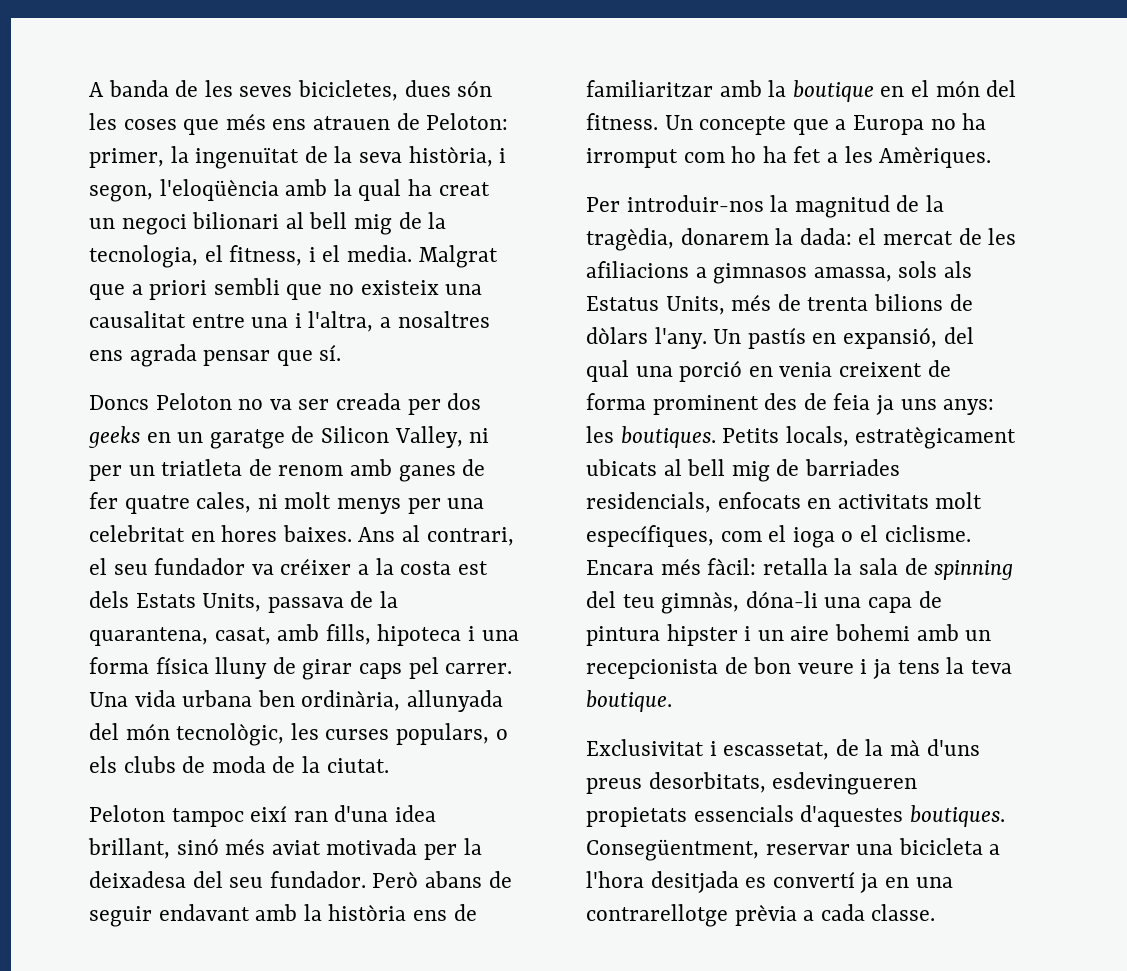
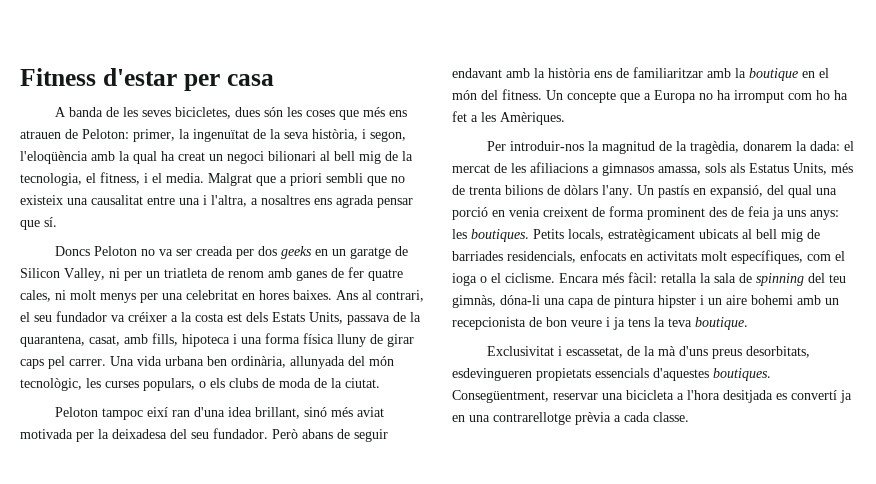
+ Fitness d'estar per casa

